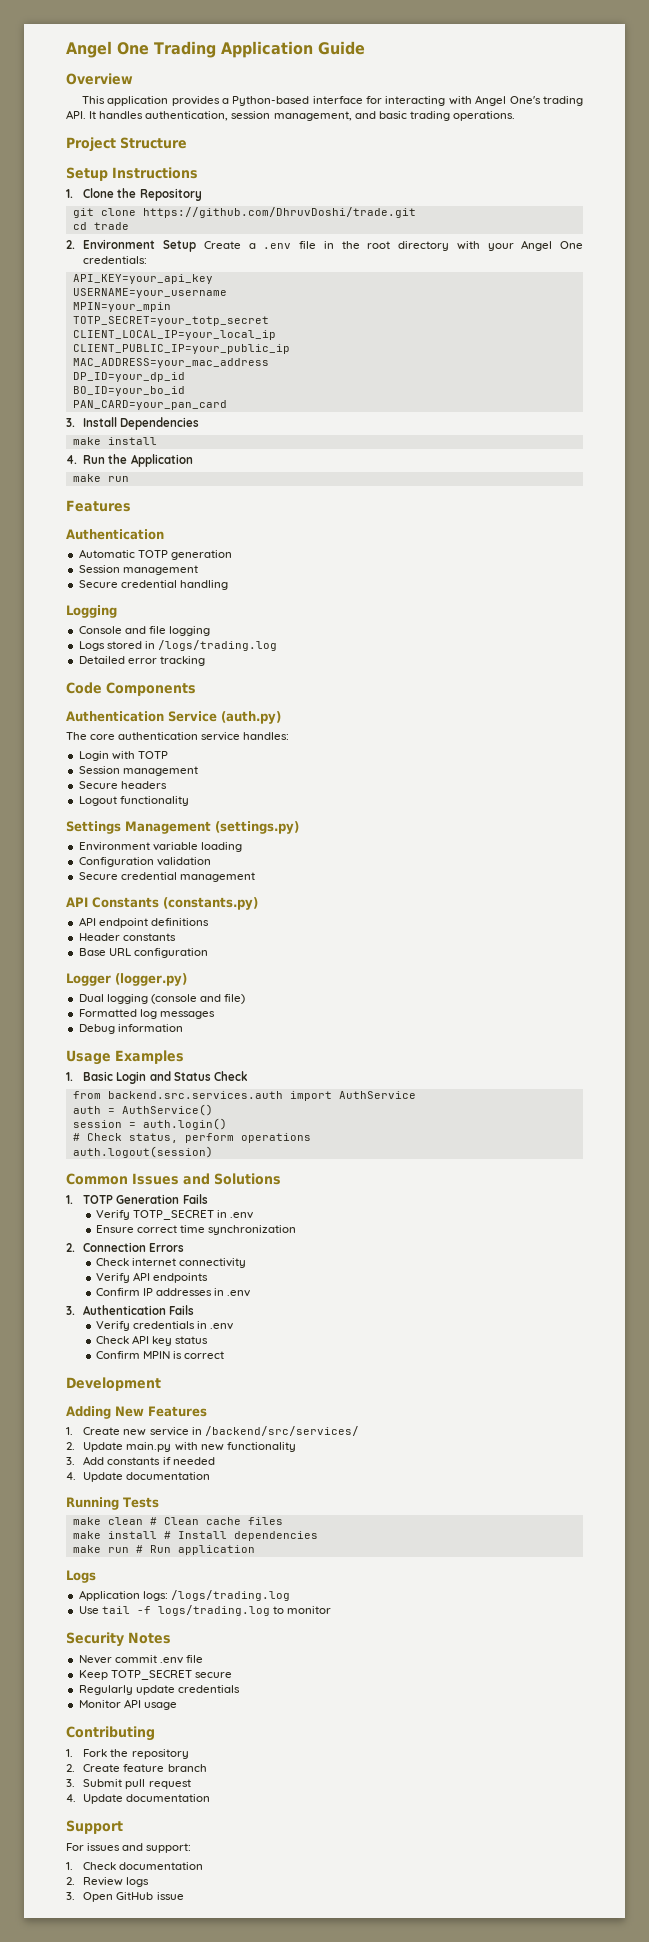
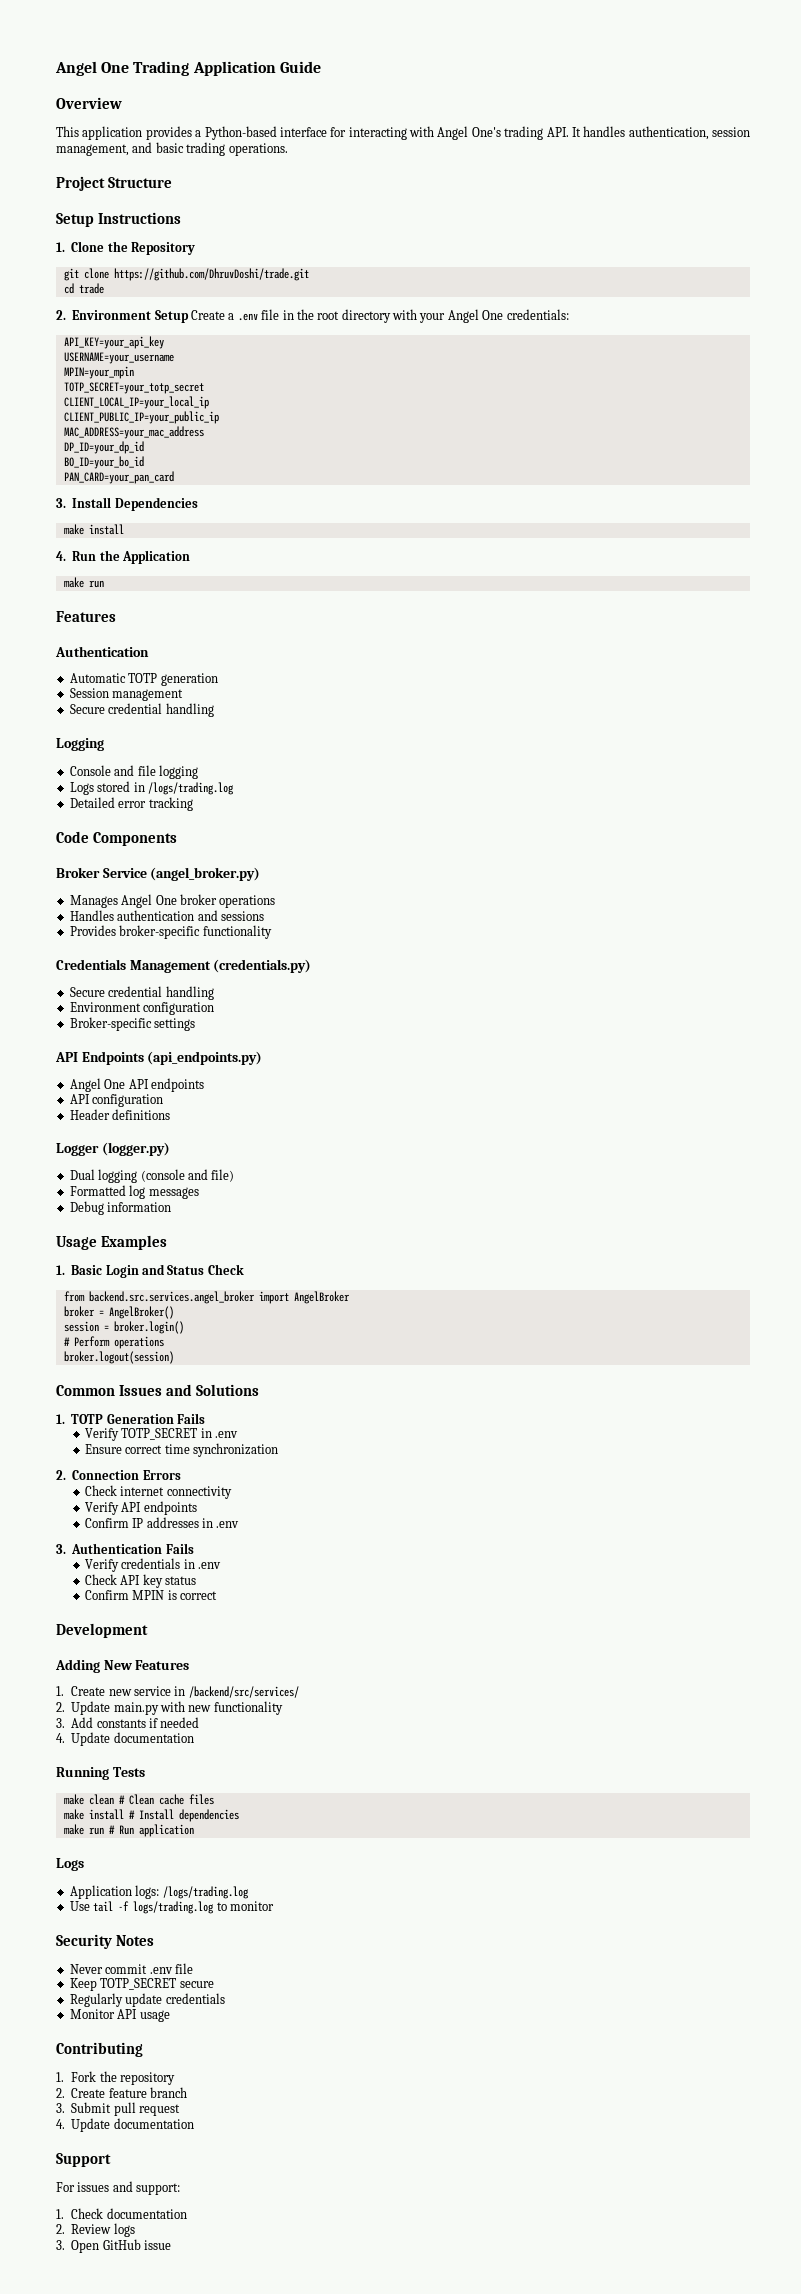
- Authentication Service (auth.py)
- The core authentication service handles:
- Login with TOTP
- Session management
- Secure headers
- Logout functionality
- Settings Management (settings.py)
- Environment variable loading
- Configuration validation
- Secure credential management
- API Constants (constants.py)
- API endpoint definitions
+ Broker Service (angel_broker.py)
+ Manages Angel One broker operations
+ Handles authentication and sessions
+ Provides broker-specific functionality
+ Credentials Management (credentials.py)
+ Secure credential handling
+ Environment configuration
+ Broker-specific settings
+ API Endpoints (api_endpoints.py)
+ Angel One API endpoints
+ API configuration
- Header constants
- Base URL configuration
+ Header definitions
- from backend.src.services.auth import AuthService
- auth = AuthService()
+ from backend.src.services.angel_broker import AngelBroker
+ broker = AngelBroker()
- session = auth.login()
- # Check status, perform operations
- auth.logout(session)
+ session = broker.login()
+ # Perform operations
+ broker.logout(session)

